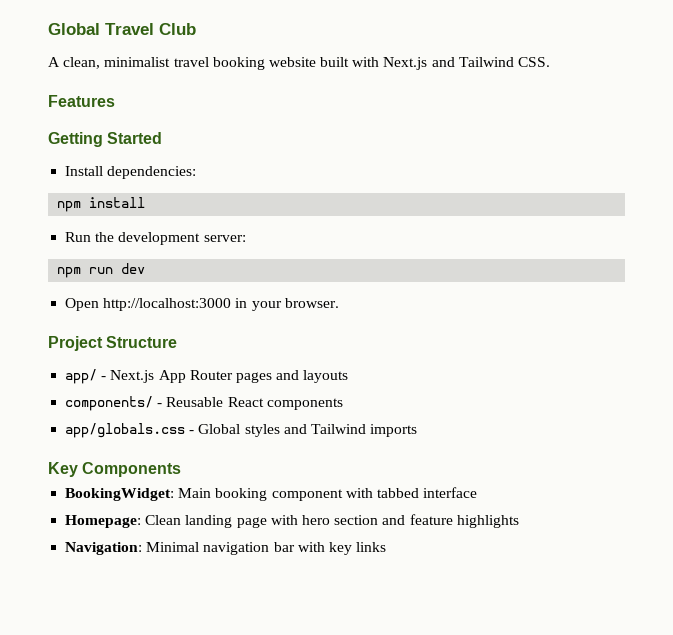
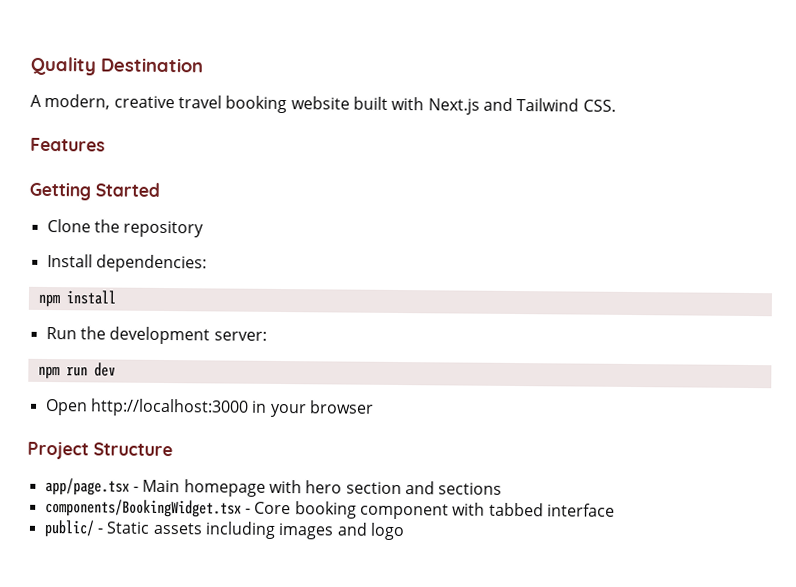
- Global Travel Club
+ Quality Destination
- A clean, minimalist travel booking website built with Next.js and Tailwind CSS.
+ A modern, creative travel booking website built with Next.js and Tailwind CSS.
+ Clone the repository
- Open http://localhost:3000 in your browser.
+ Open http://localhost:3000 in your browser
- app/ - Next.js App Router pages and layouts
- components/ - Reusable React components
- app/globals.css - Global styles and Tailwind imports
- Key Components
- BookingWidget: Main booking component with tabbed interface
+ app/page.tsx - Main homepage with hero section and sections
+ components/BookingWidget.tsx - Core booking component with tabbed interface
- Homepage: Clean landing page with hero section and feature highlights
- Navigation: Minimal navigation bar with key links
+ public/ - Static assets including images and logo

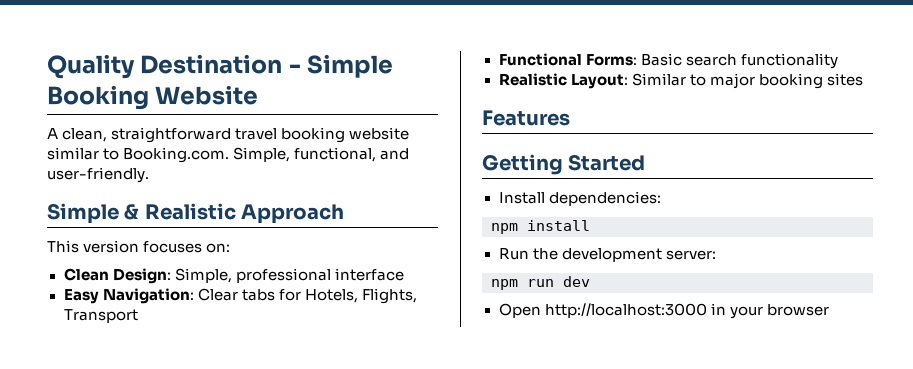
- Quality Destination
+ Quality Destination - Simple Booking Website
- A modern, creative travel booking website built with Next.js and Tailwind CSS.
+ A clean, straightforward travel booking website similar to Booking.com. Simple, functional, and user-friendly.
+ Simple & Realistic Approach
+ This version focuses on:
+ Clean Design: Simple, professional interface
+ Easy Navigation: Clear tabs for Hotels, Flights, Transport
+ Functional Forms: Basic search functionality
+ Realistic Layout: Similar to major booking sites
- Clone the repository
- Project Structure
- app/page.tsx - Main homepage with hero section and sections
- components/BookingWidget.tsx - Core booking component with tabbed interface
- public/ - Static assets including images and logo

